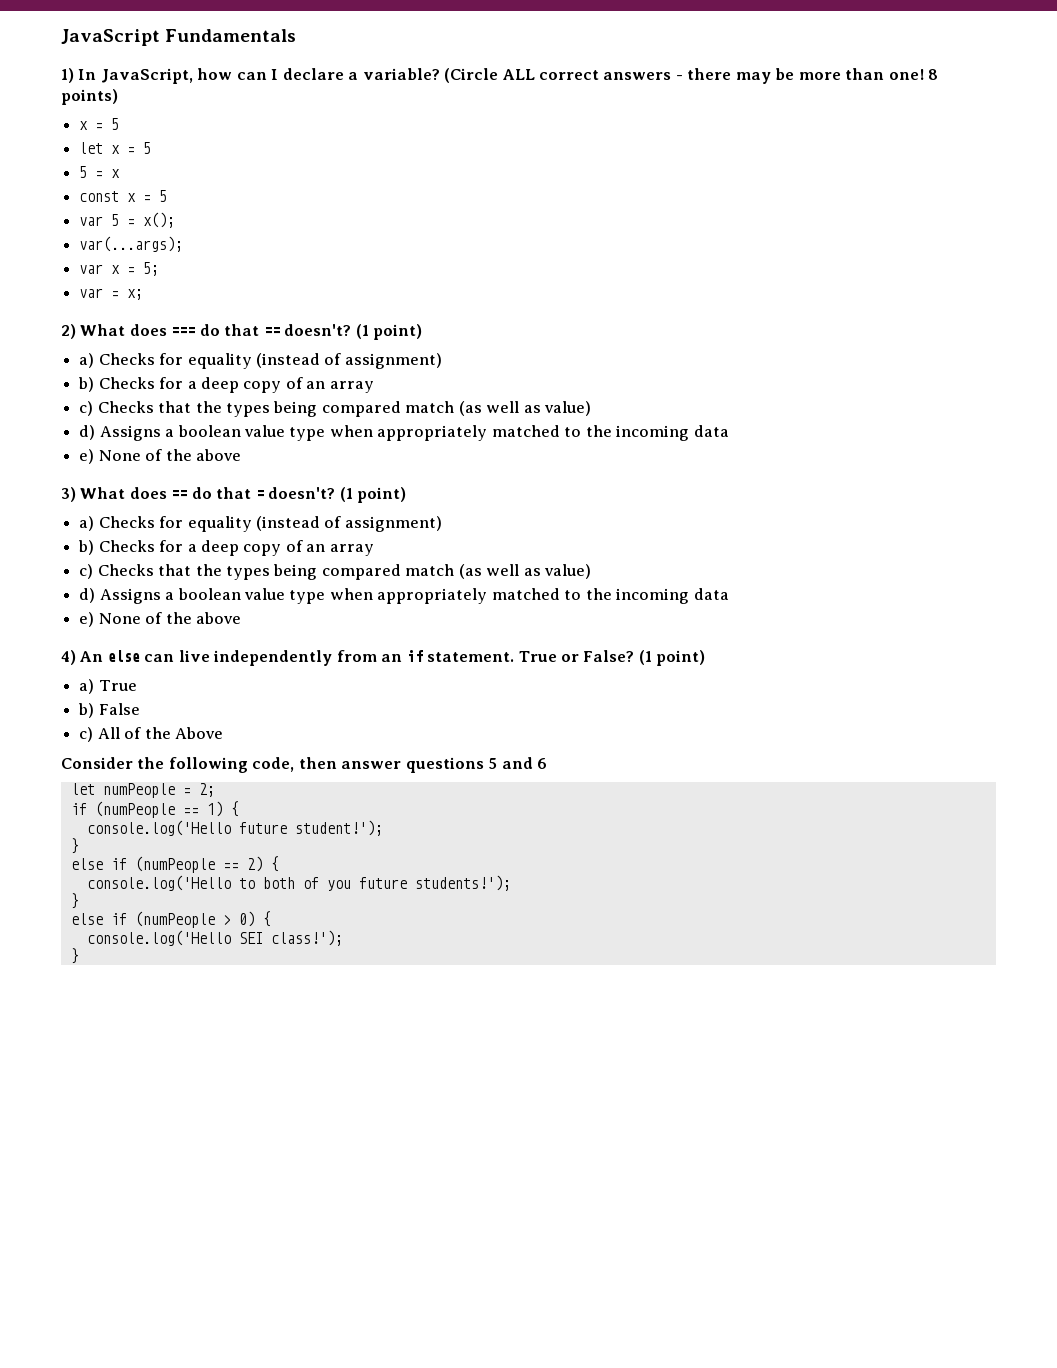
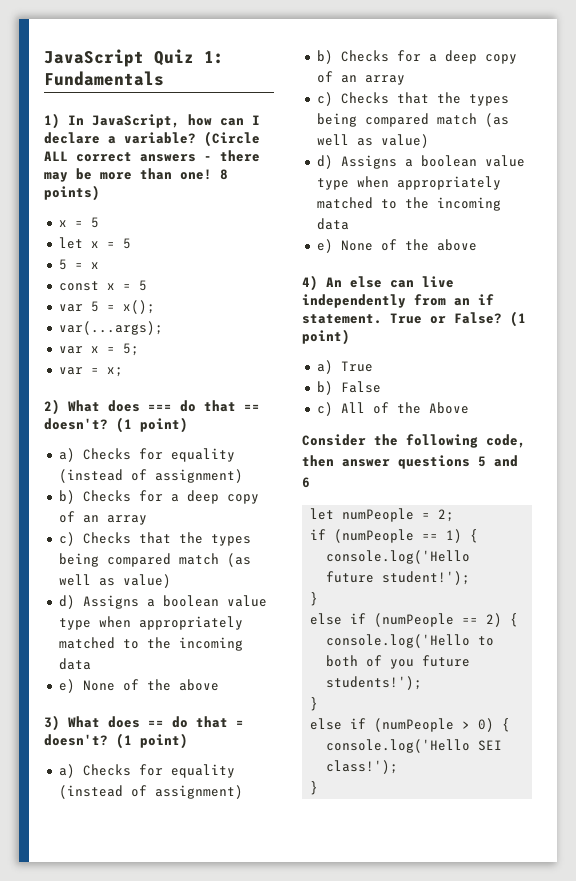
- JavaScript Fundamentals
+ JavaScript Quiz 1: Fundamentals

